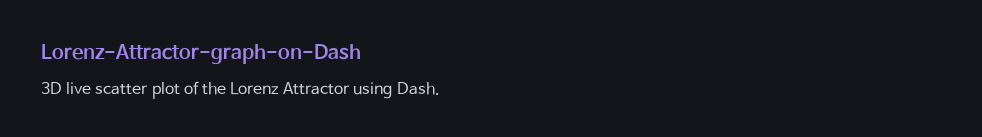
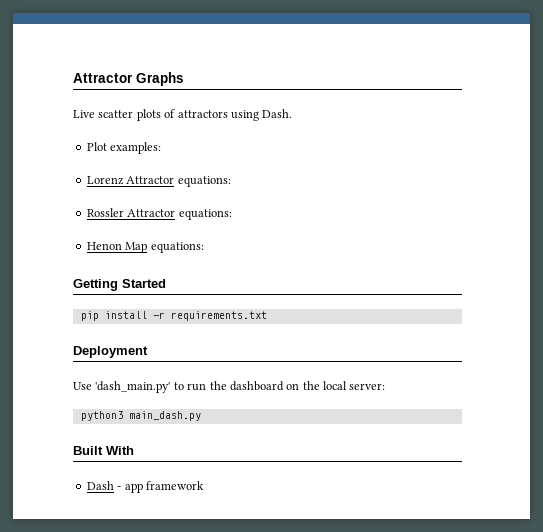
- Lorenz-Attractor-graph-on-Dash
- 3D live scatter plot of the Lorenz Attractor using Dash.
+ Attractor Graphs
+ Live scatter plots of attractors using Dash.
+ Plot examples:
+ Lorenz Attractor equations:
+ Rossler Attractor equations:
+ Henon Map equations:
+ Getting Started
+ pip install -r requirements.txt
+ Deployment
+ Use 'dash_main.py' to run the dashboard on the local server:
+ python3 main_dash.py
+ Built With
+ Dash - app framework

